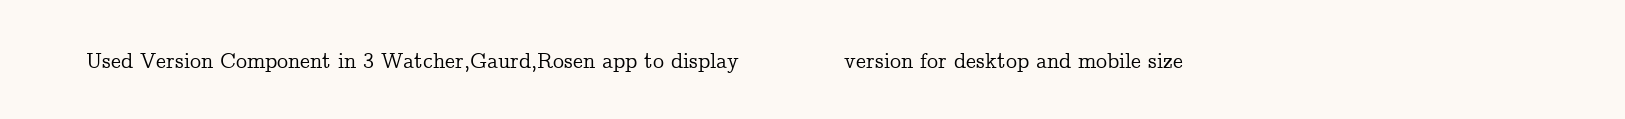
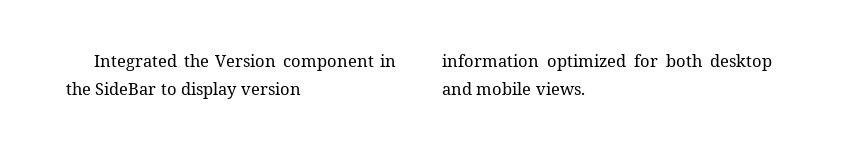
- Used Version Component in 3 Watcher,Gaurd,Rosen app to display version for desktop and mobile size
+ Integrated the Version component in the SideBar to display version information optimized for both desktop and mobile views.

